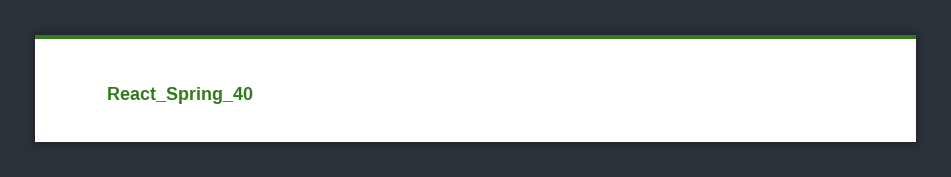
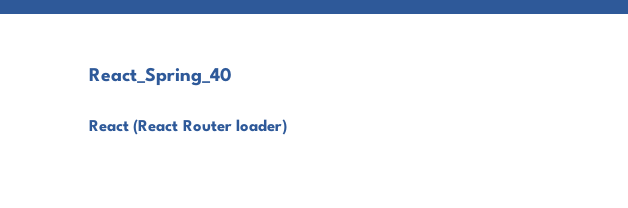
+ React (React Router loader)

